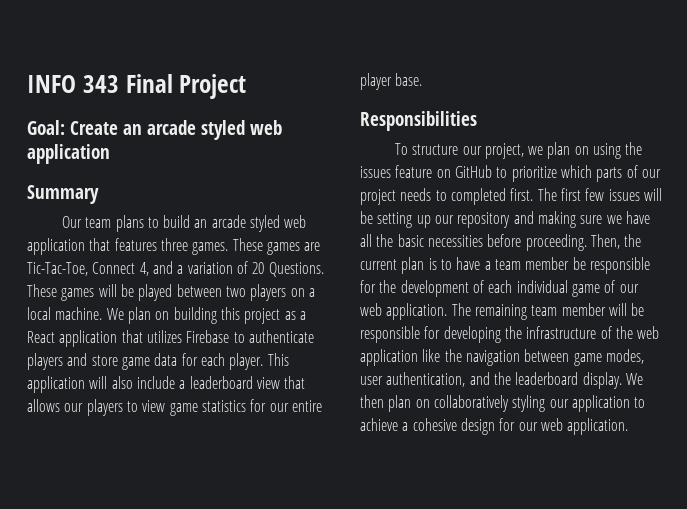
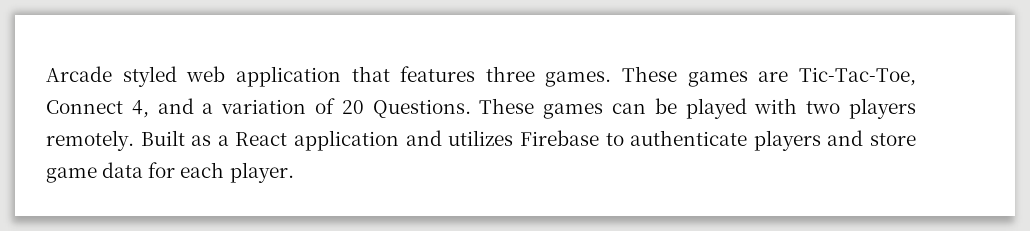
- INFO 343 Final Project
- Goal: Create an arcade styled web application
- Summary
- Our team plans to build an arcade styled web application that features three games.
+ Arcade styled web application that features three games.
- These games will be played between two players on a local machine. We plan on building this project as a React application that utilizes Firebase to authenticate players and store game data for each player. This application will also include a leaderboard view that allows our players to view game statistics for our entire player base.
- Responsibilities
- To structure our project, we plan on using the issues feature on GitHub to prioritize which parts of our project needs to completed first. The first few issues will be setting up our repository and making sure we have all the basic necessities before proceeding. Then, the current plan is to have a team member be responsible for the development of each individual game of our web application. The remaining team member will be responsible for developing the infrastructure of the web application like the navigation between game modes, user authentication, and the leaderboard display. We then plan on collaboratively styling our application to achieve a cohesive design for our web application.
+ These games can be played with two players remotely. Built as a React application and utilizes Firebase to authenticate players and store game data for each player.

